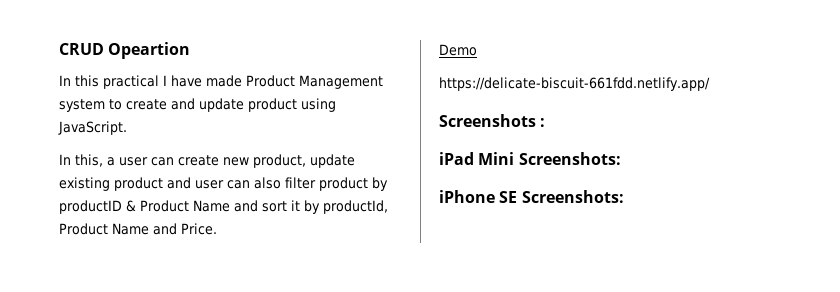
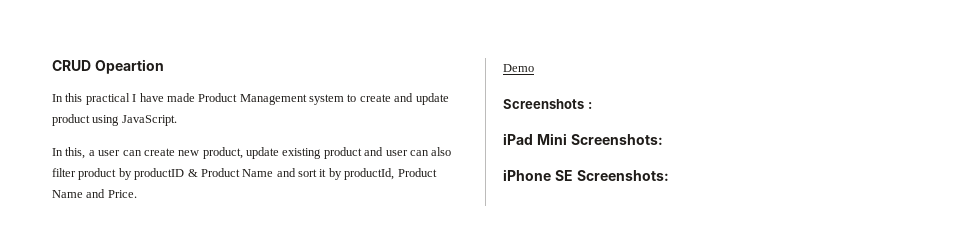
- https://delicate-biscuit-661fdd.netlify.app/

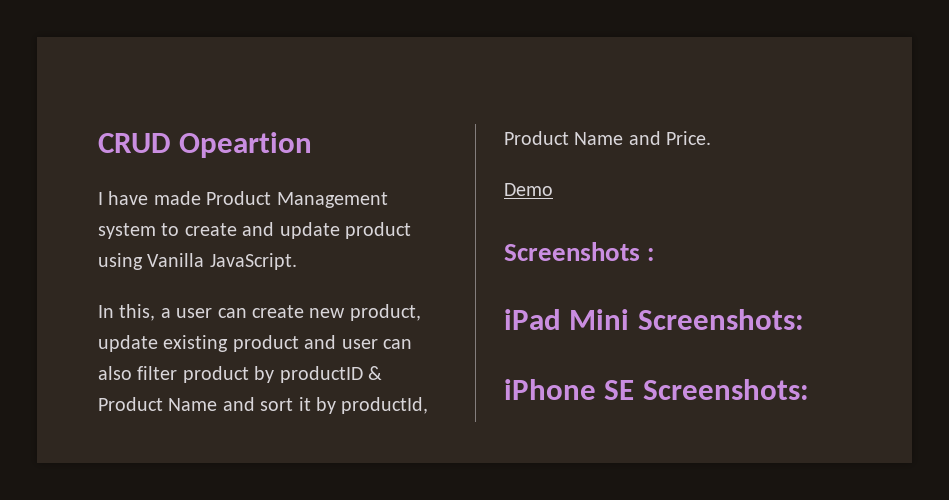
- In this practical I have made Product Management system to create and update product using JavaScript.
+ I have made Product Management system to create and update product using Vanilla JavaScript.

